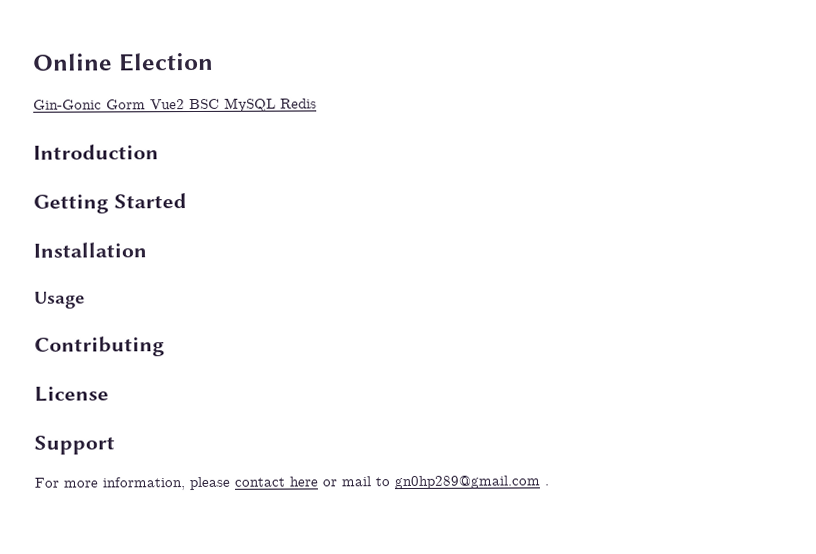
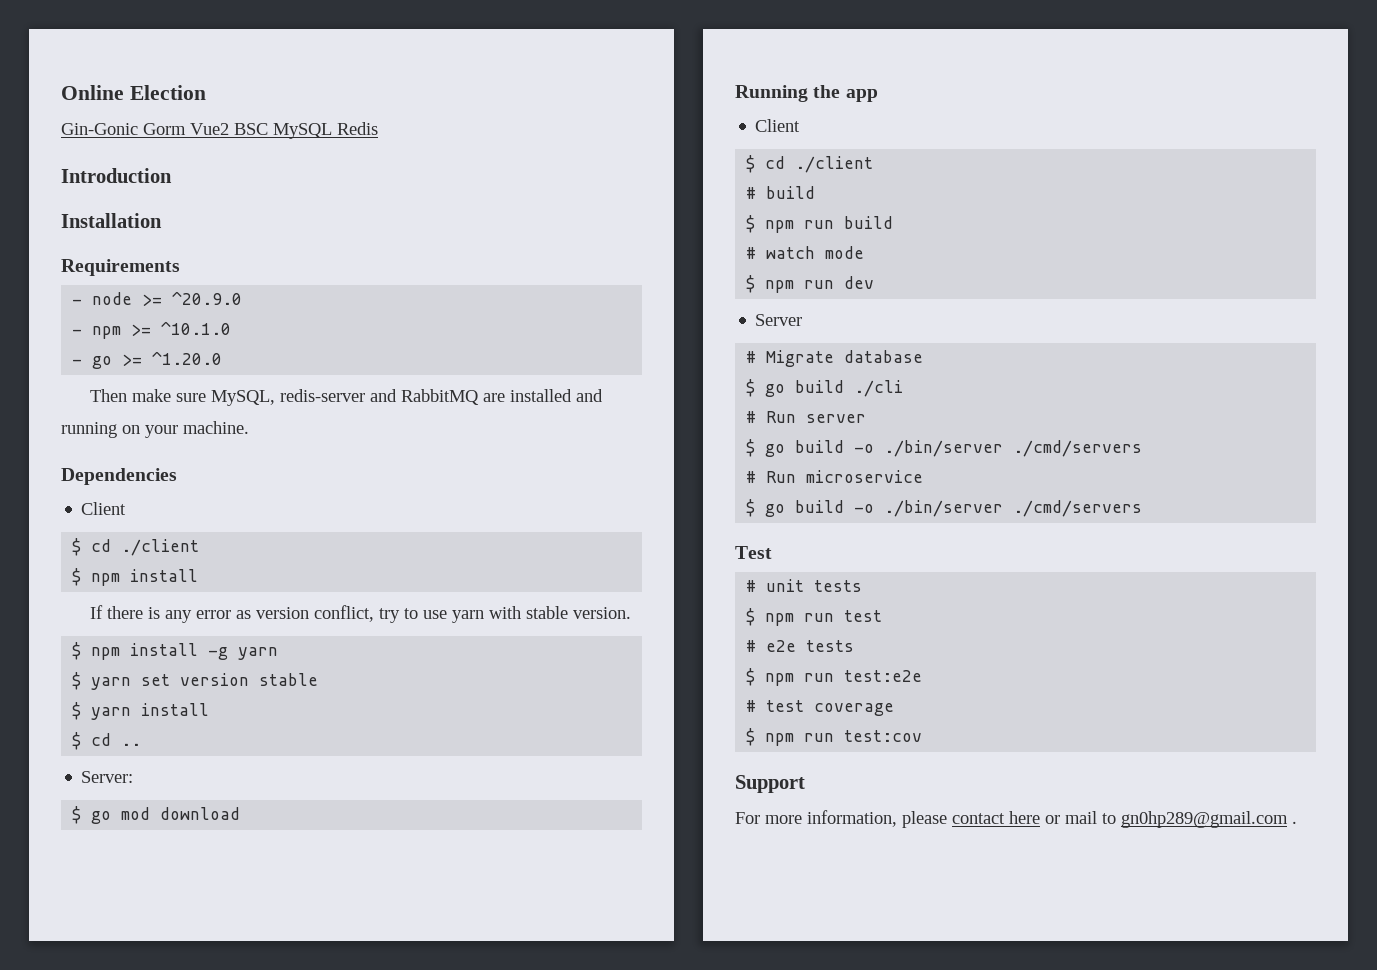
- Getting Started
- Usage
- Contributing
- License
+ Requirements
+ - node >= ^20.9.0
+ - npm >= ^10.1.0
+ - go >= ^1.20.0
+ Then make sure MySQL, redis-server and RabbitMQ are installed and running on your machine.
+ Dependencies
+ Client
+ $ cd ./client
+ $ npm install
+ If there is any error as version conflict, try to use yarn with stable version.
+ $ npm install -g yarn
+ $ yarn set version stable
+ $ yarn install
+ $ cd ..
+ Server:
+ $ go mod download
+ Running the app
+ Client
+ $ cd ./client
+ # build
+ $ npm run build
+ # watch mode
+ $ npm run dev
+ Server
+ # Migrate database
+ $ go build ./cli
+ # Run server
+ $ go build -o ./bin/server ./cmd/servers
+ # Run microservice
+ $ go build -o ./bin/server ./cmd/servers
+ Test
+ # unit tests
+ $ npm run test
+ # e2e tests
+ $ npm run test:e2e
+ # test coverage
+ $ npm run test:cov

